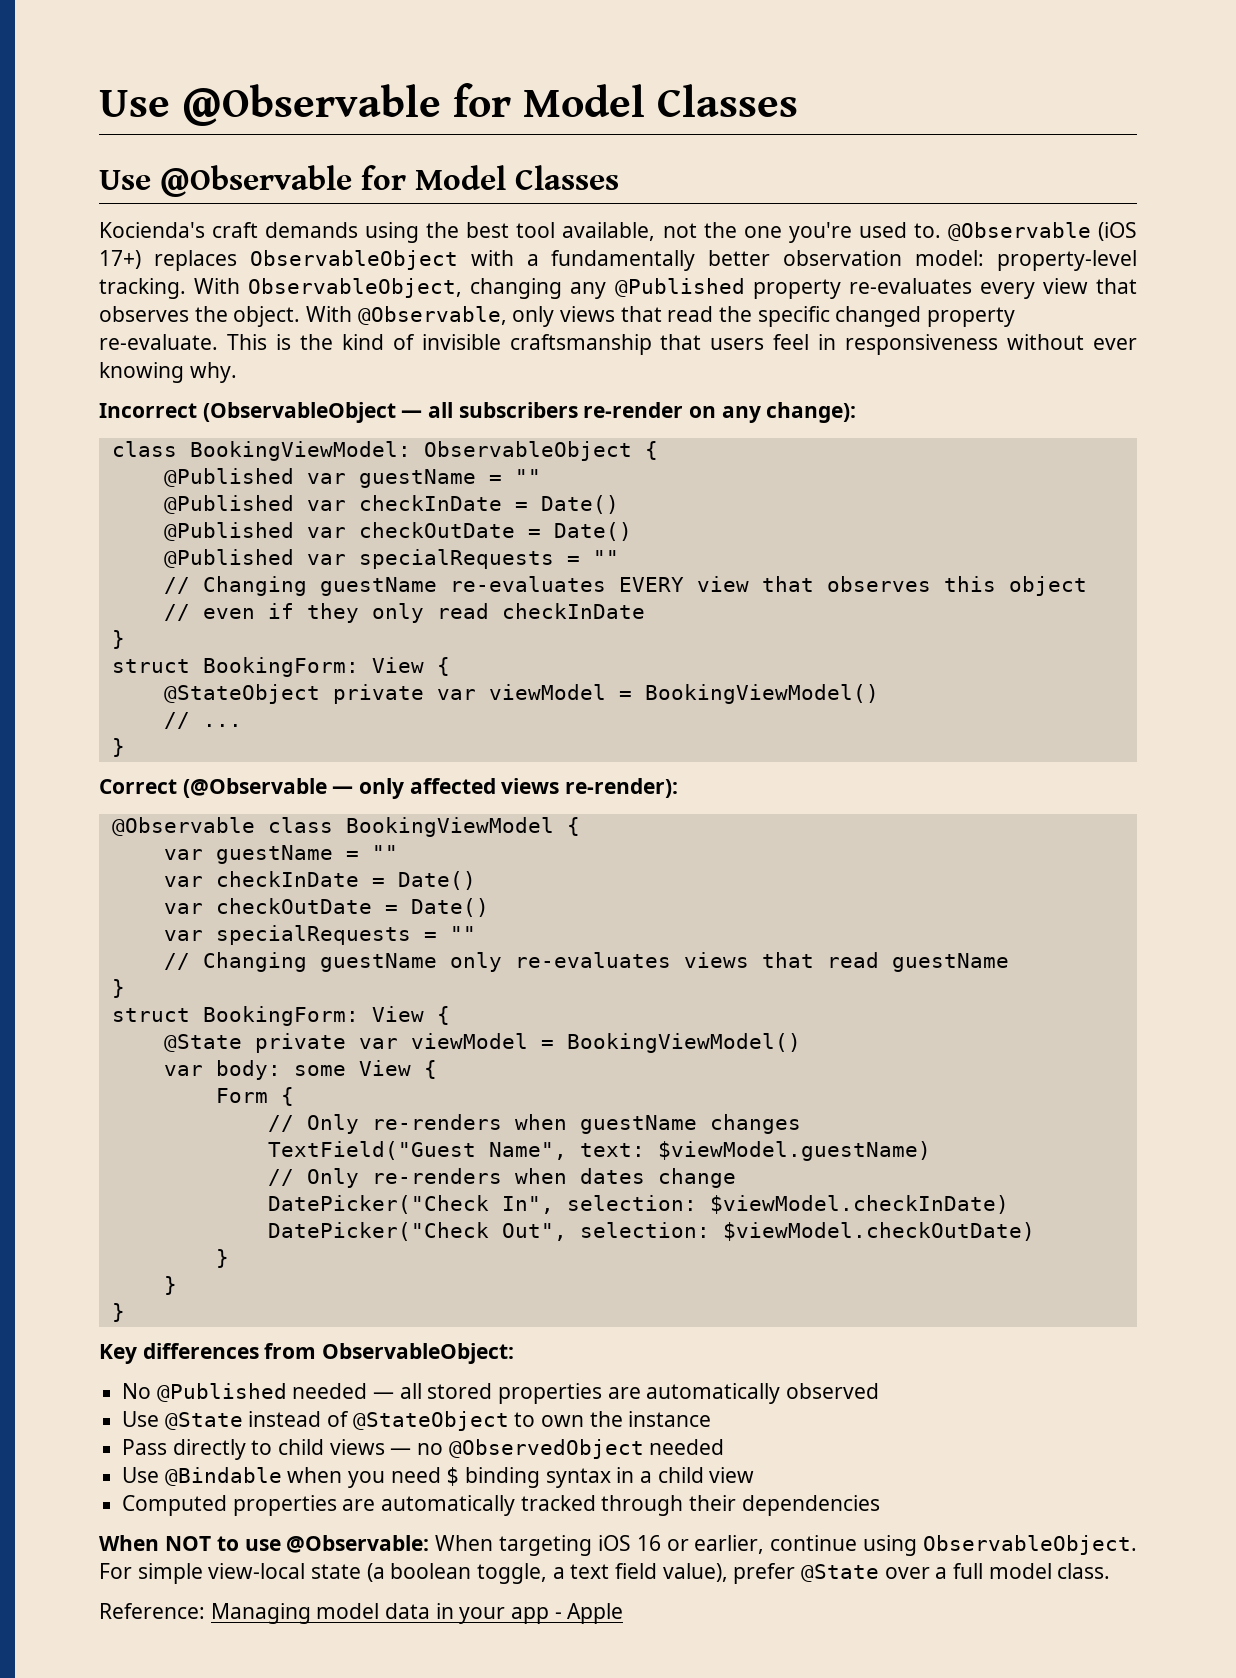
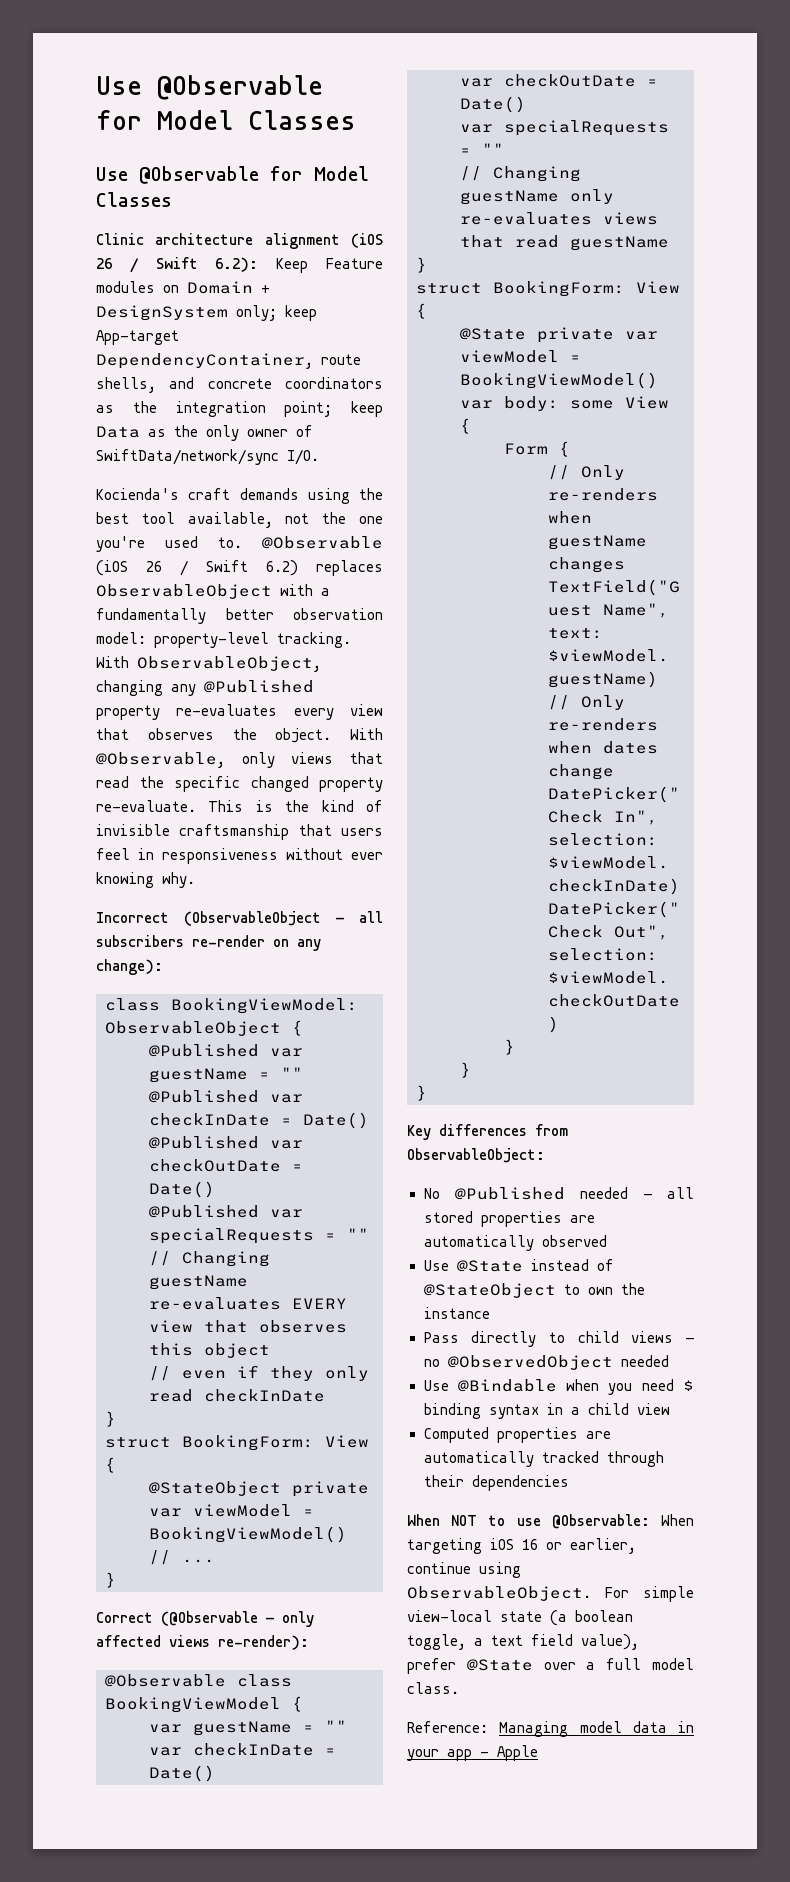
+ Clinic architecture alignment (iOS 26 / Swift 6.2): Keep Feature modules on Domain + DesignSystem only; keep App-target DependencyContainer, route shells, and concrete coordinators as the integration point; keep Data as the only owner of SwiftData/network/sync I/O.
- @Observable (iOS 17+) replaces ObservableObject with a fundamentally better observation model: property-level tracking.
+ @Observable (iOS 26 / Swift 6.2) replaces ObservableObject with a fundamentally better observation model: property-level tracking.

